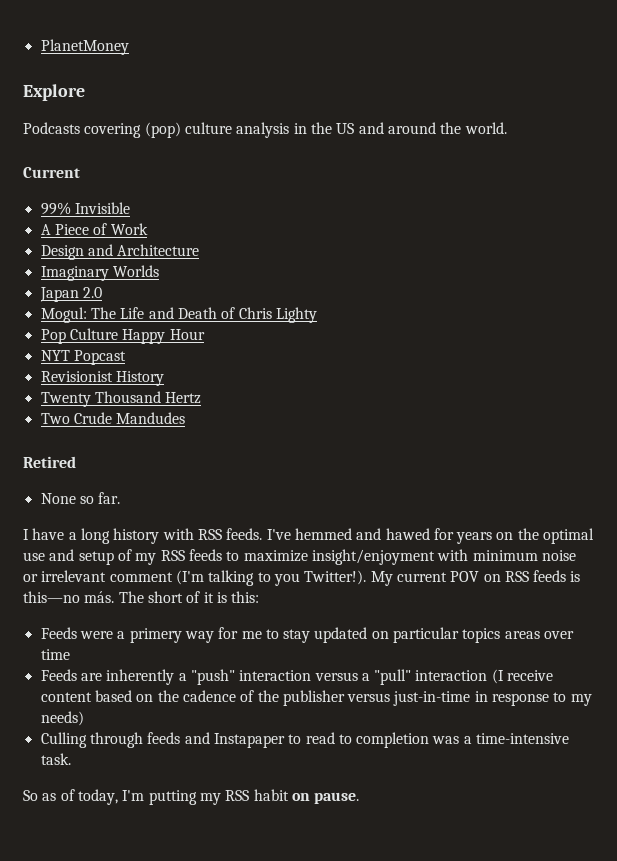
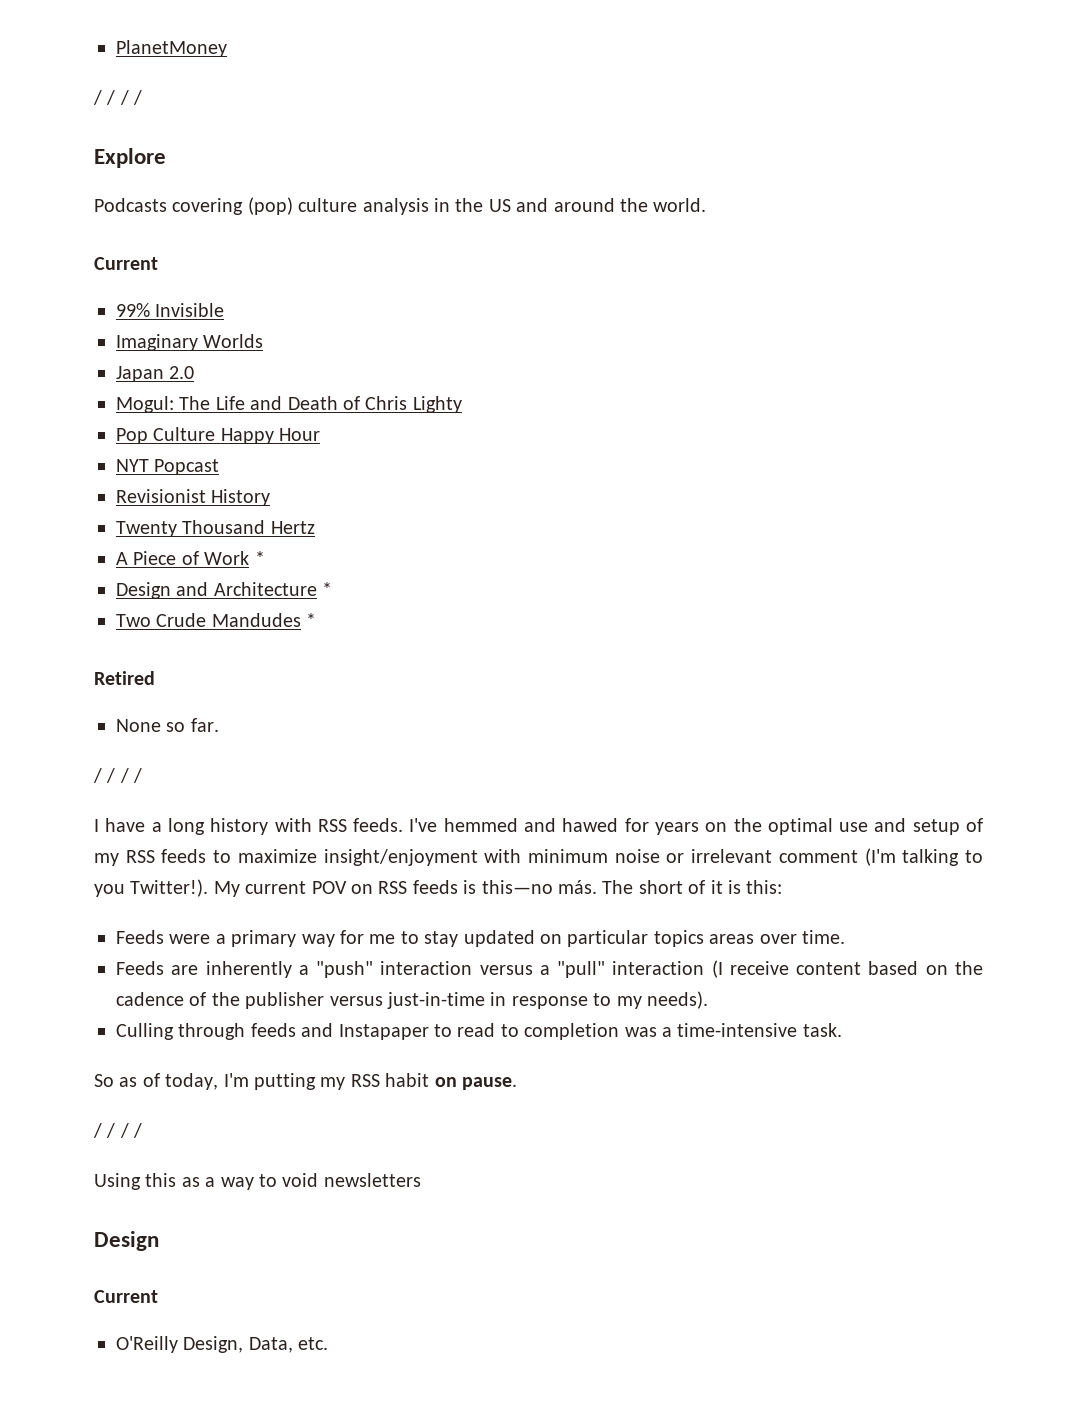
  PlanetMoney
+ / / / /
- A Piece of Work
- Design and Architecture
+ A Piece of Work *
+ Design and Architecture *
- Two Crude Mandudes
+ Two Crude Mandudes *
  None so far.
+ / / / /
- Feeds were a primery way for me to stay updated on particular topics areas over time
+ Feeds were a primary way for me to stay updated on particular topics areas over time.
- Feeds are inherently a "push" interaction versus a "pull" interaction (I receive content based on the cadence of the publisher versus just-in-time in response to my needs)
+ Feeds are inherently a "push" interaction versus a "pull" interaction (I receive content based on the cadence of the publisher versus just-in-time in response to my needs).
  So as of today, I'm putting my RSS habit on pause.
+ / / / /
+ Using this as a way to void newsletters
+ Design
+ Current
+ O'Reilly Design, Data, etc.

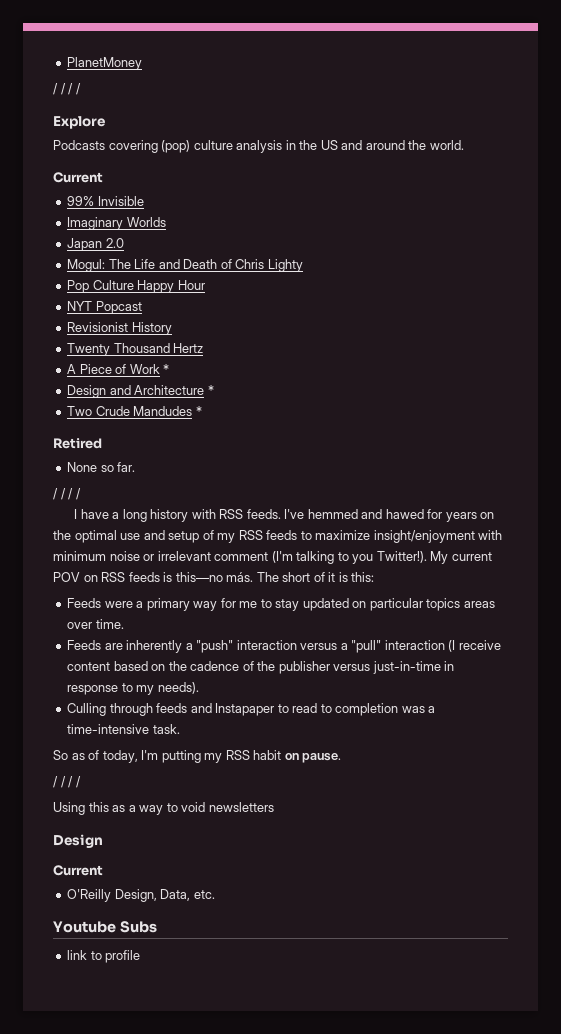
+ Youtube Subs
+ link to profile

